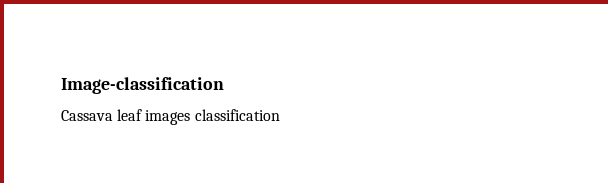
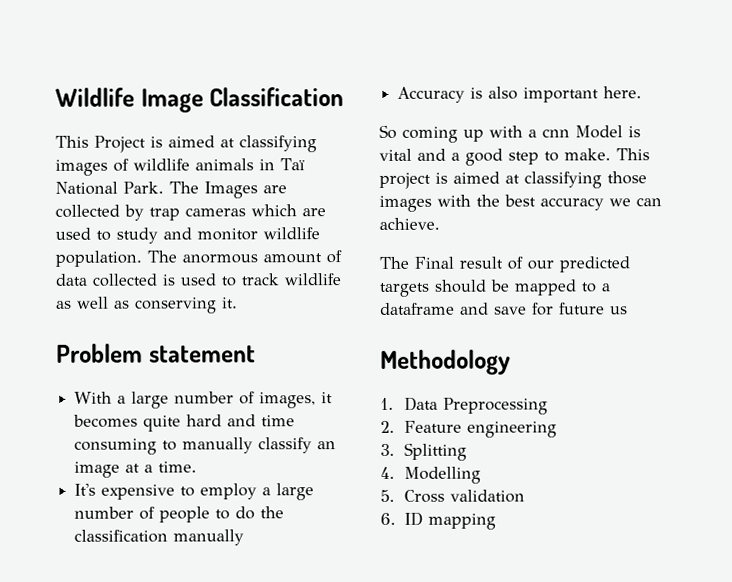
- Image-classification
- Cassava leaf images classification
+ Wildlife Image Classification
+ This Project is aimed at classifying images of wildlife animals in Taï National Park. The Images are collected by trap cameras which are used to study and monitor wildlife population. The anormous amount of data collected is used to track wildlife as well as conserving it.
+ Problem statement
+ With a large number of images, it becomes quite hard and time consuming to manually classify an image at a time.
+ It's expensive to employ a large number of people to do the classification manually
+ Accuracy is also important here.
+ So coming up with a cnn Model is vital and a good step to make. This project is aimed at classifying those images with the best accuracy we can achieve.
+ The Final result of our predicted targets should be mapped to a dataframe and save for future us
+ Methodology
+ 1. Data Preprocessing
+ 2. Feature engineering
+ 3. Splitting
+ 4. Modelling
+ 5. Cross validation
+ 6. ID mapping

